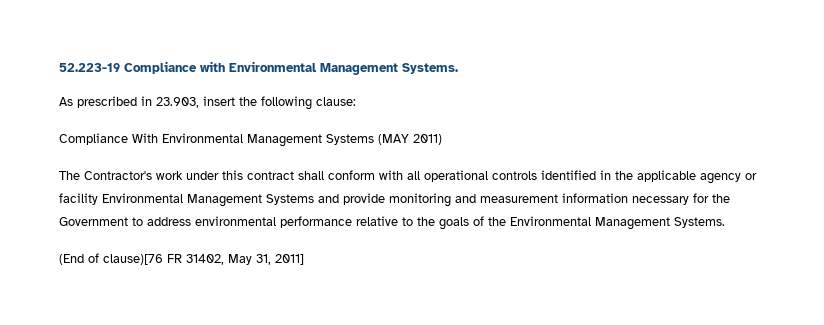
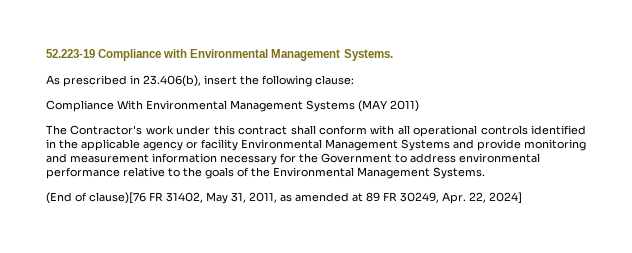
- As prescribed in 23.903, insert the following clause:
+ As prescribed in 23.406(b), insert the following clause:
- (End of clause)[76 FR 31402, May 31, 2011]
+ (End of clause)[76 FR 31402, May 31, 2011, as amended at 89 FR 30249, Apr. 22, 2024]

